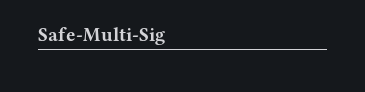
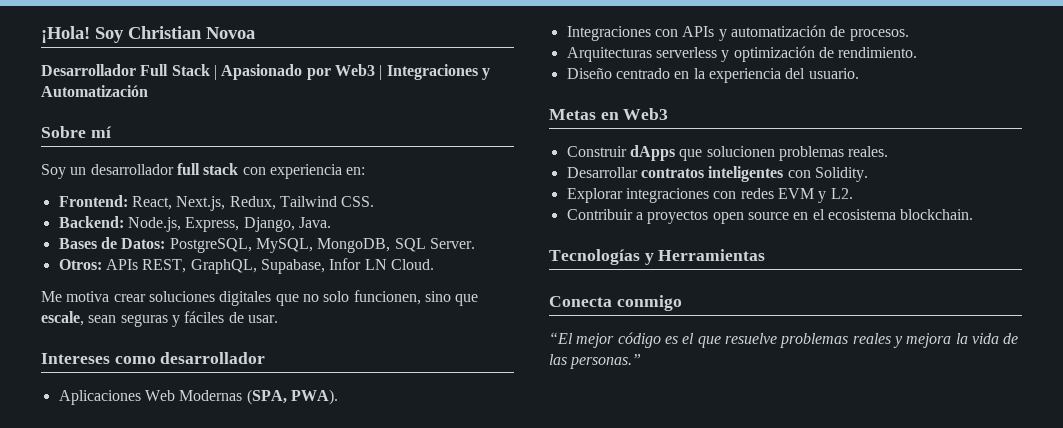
- Safe-Multi-Sig
+ ¡Hola! Soy Christian Novoa
+ Desarrollador Full Stack | Apasionado por Web3 | Integraciones y Automatización
+ Sobre mí
+ Soy un desarrollador full stack con experiencia en:
+ Frontend: React, Next.js, Redux, Tailwind CSS.
+ Backend: Node.js, Express, Django, Java.
+ Bases de Datos: PostgreSQL, MySQL, MongoDB, SQL Server.
+ Otros: APIs REST, GraphQL, Supabase, Infor LN Cloud.
+ Me motiva crear soluciones digitales que no solo funcionen, sino que escale, sean seguras y fáciles de usar.
+ Intereses como desarrollador
+ Aplicaciones Web Modernas (SPA, PWA).
+ Integraciones con APIs y automatización de procesos.
+ Arquitecturas serverless y optimización de rendimiento.
+ Diseño centrado en la experiencia del usuario.
+ Metas en Web3
+ Construir dApps que solucionen problemas reales.
+ Desarrollar contratos inteligentes con Solidity.
+ Explorar integraciones con redes EVM y L2.
+ Contribuir a proyectos open source en el ecosistema blockchain.
+ Tecnologías y Herramientas
+ Conecta conmigo
+ “El mejor código es el que resuelve problemas reales y mejora la vida de las personas.”

